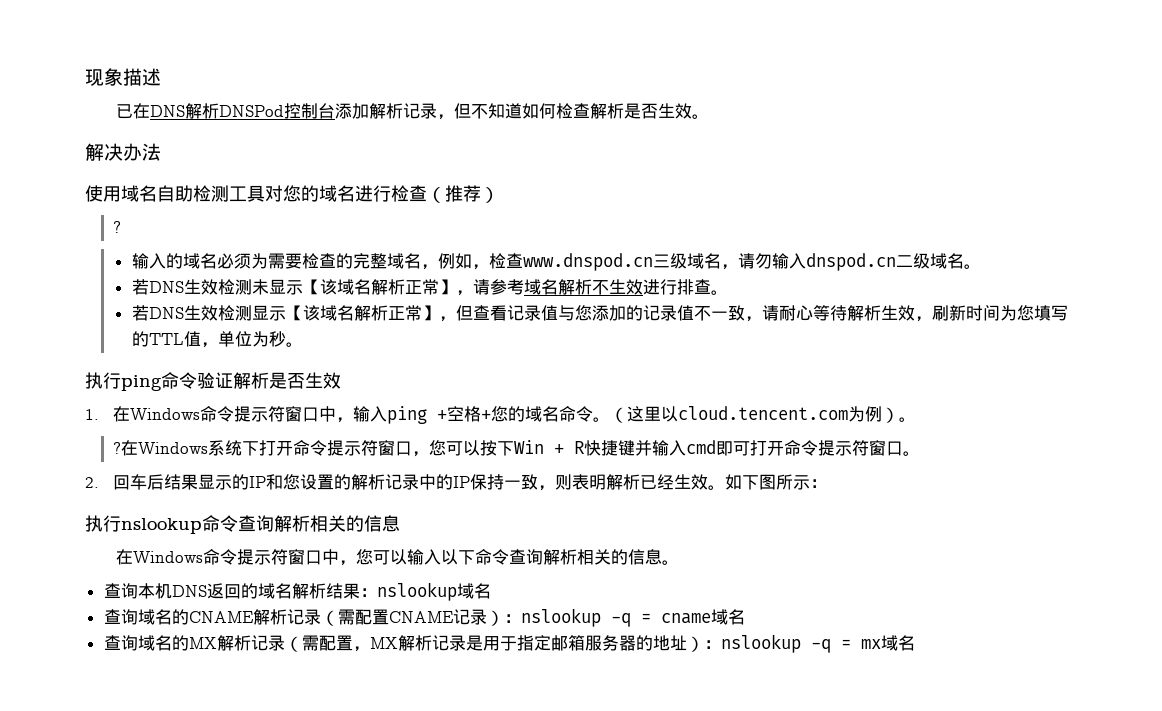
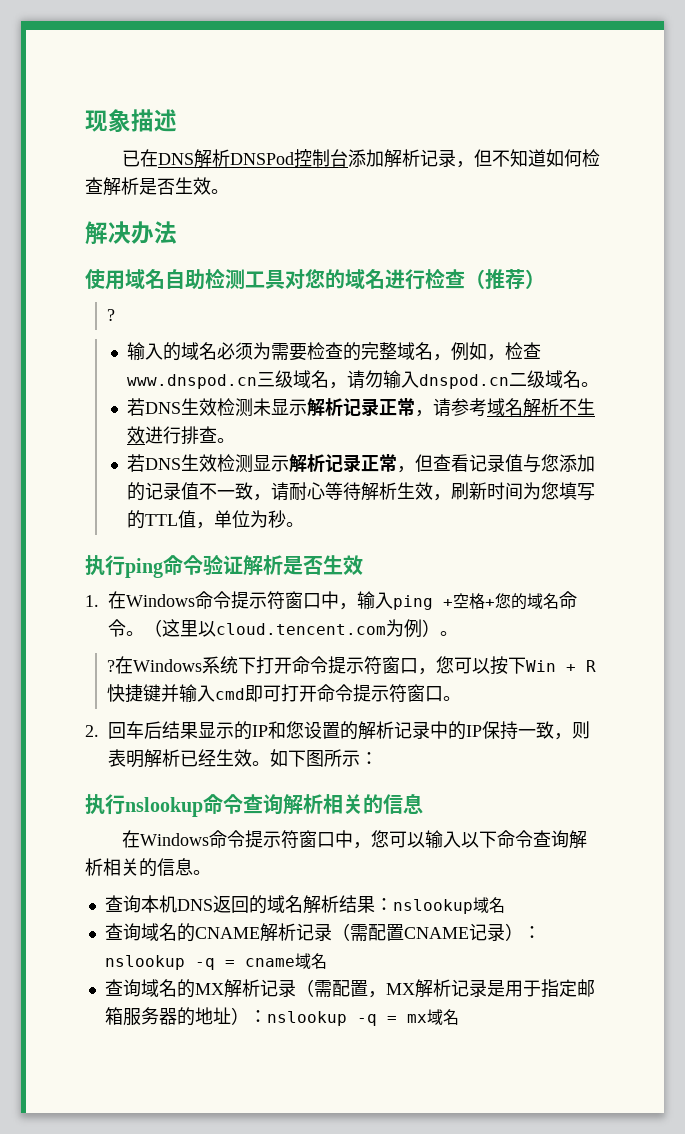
- 若DNS生效检测未显示【该域名解析正常】，请参考域名解析不生效进行排查。
+ 若DNS生效检测未显示解析记录正常，请参考域名解析不生效进行排查。
- 若DNS生效检测显示【该域名解析正常】，但查看记录值与您添加的记录值不一致，请耐心等待解析生效，刷新时间为您填写的TTL值，单位为秒。
+ 若DNS生效检测显示解析记录正常，但查看记录值与您添加的记录值不一致，请耐心等待解析生效，刷新时间为您填写的TTL值，单位为秒。

